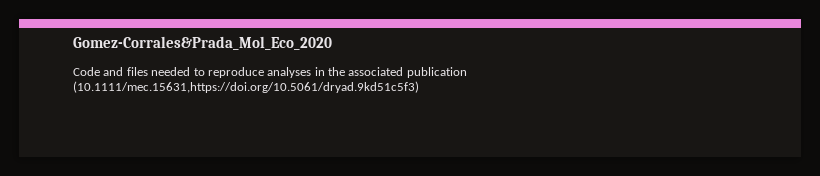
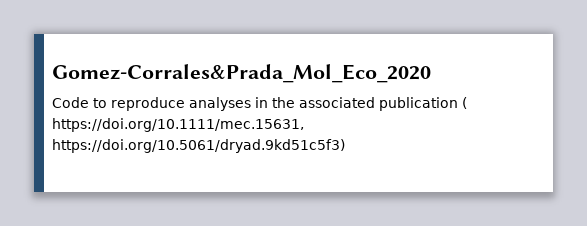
- Code and files needed to reproduce analyses in the associated publication (10.1111/mec.15631,https://doi.org/10.5061/dryad.9kd51c5f3)
+ Code to reproduce analyses in the associated publication ( https://doi.org/10.1111/mec.15631, https://doi.org/10.5061/dryad.9kd51c5f3)

